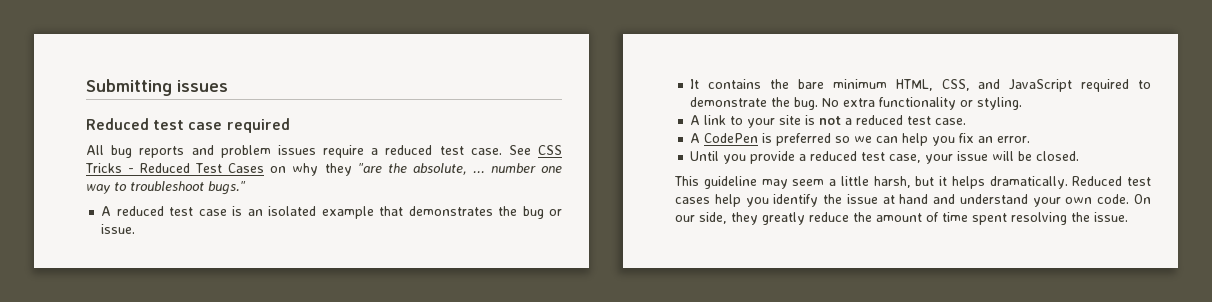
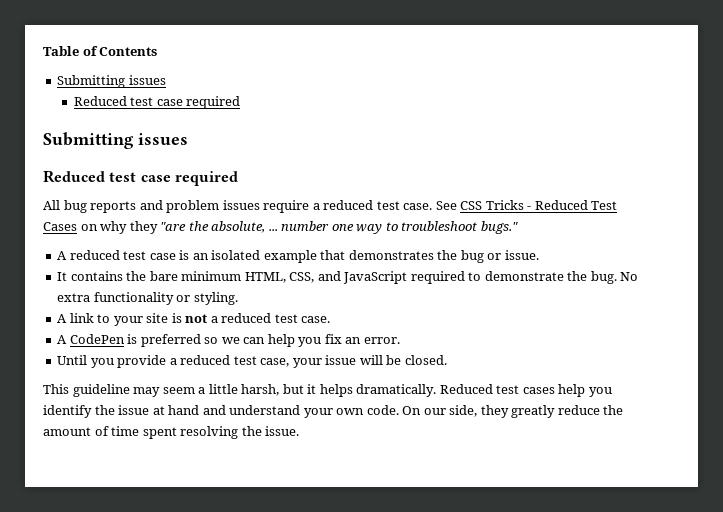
+ Table of Contents
+ Submitting issues
+ Reduced test case required

